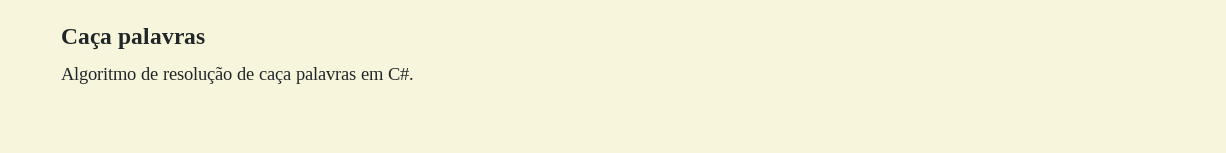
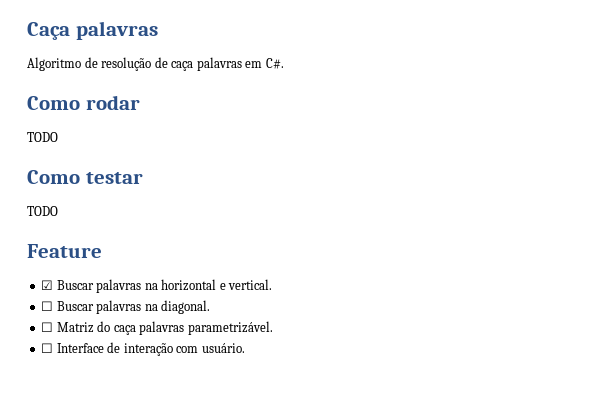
+ Como rodar
+ TODO
+ Como testar
+ TODO
+ Feature
+ ☑ Buscar palavras na horizontal e vertical.
+ ☐ Buscar palavras na diagonal.
+ ☐ Matriz do caça palavras parametrizável.
+ ☐ Interface de interação com usuário.

